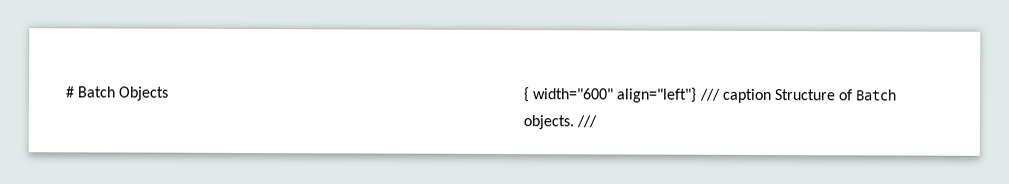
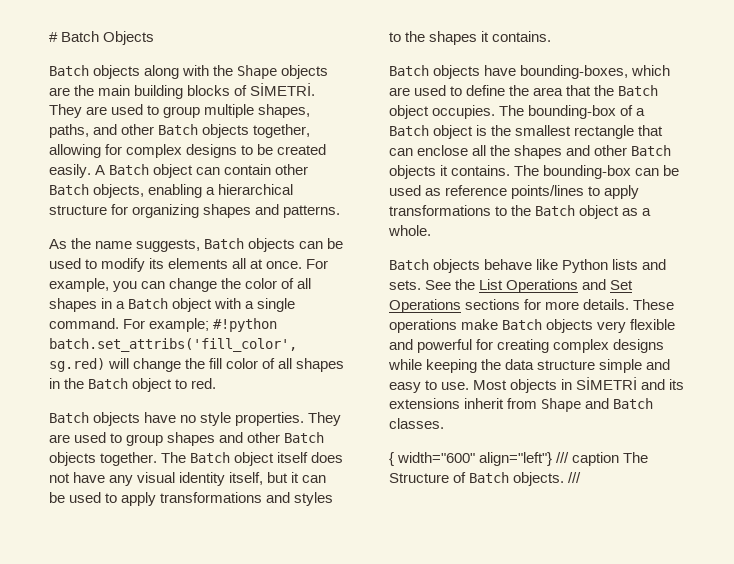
+ Batch objects along with the Shape objects are the main building blocks of SİMETRİ. They are used to group multiple shapes, paths, and other Batch objects together, allowing for complex designs to be created easily. A Batch object can contain other Batch objects, enabling a hierarchical structure for organizing shapes and patterns.
+ As the name suggests, Batch objects can be used to modify its elements all at once. For example, you can change the color of all shapes in a Batch object with a single command. For example; #!python batch.set_attribs('fill_color', sg.red) will change the fill color of all shapes in the Batch object to red.
+ Batch objects have no style properties. They are used to group shapes and other Batch objects together. The Batch object itself does not have any visual identity itself, but it can be used to apply transformations and styles to the shapes it contains.
+ Batch objects have bounding-boxes, which are used to define the area that the Batch object occupies. The bounding-box of a Batch object is the smallest rectangle that can enclose all the shapes and other Batch objects it contains. The bounding-box can be used as reference points/lines to apply transformations to the Batch object as a whole.
+ Batch objects behave like Python lists and sets. See the List Operations and Set Operations sections for more details. These operations make Batch objects very flexible and powerful for creating complex designs while keeping the data structure simple and easy to use. Most objects in SİMETRİ and its extensions inherit from Shape and Batch classes.
- { width="600" align="left"} /// caption Structure of Batch objects.
+ { width="600" align="left"} /// caption The Structure of Batch objects.

